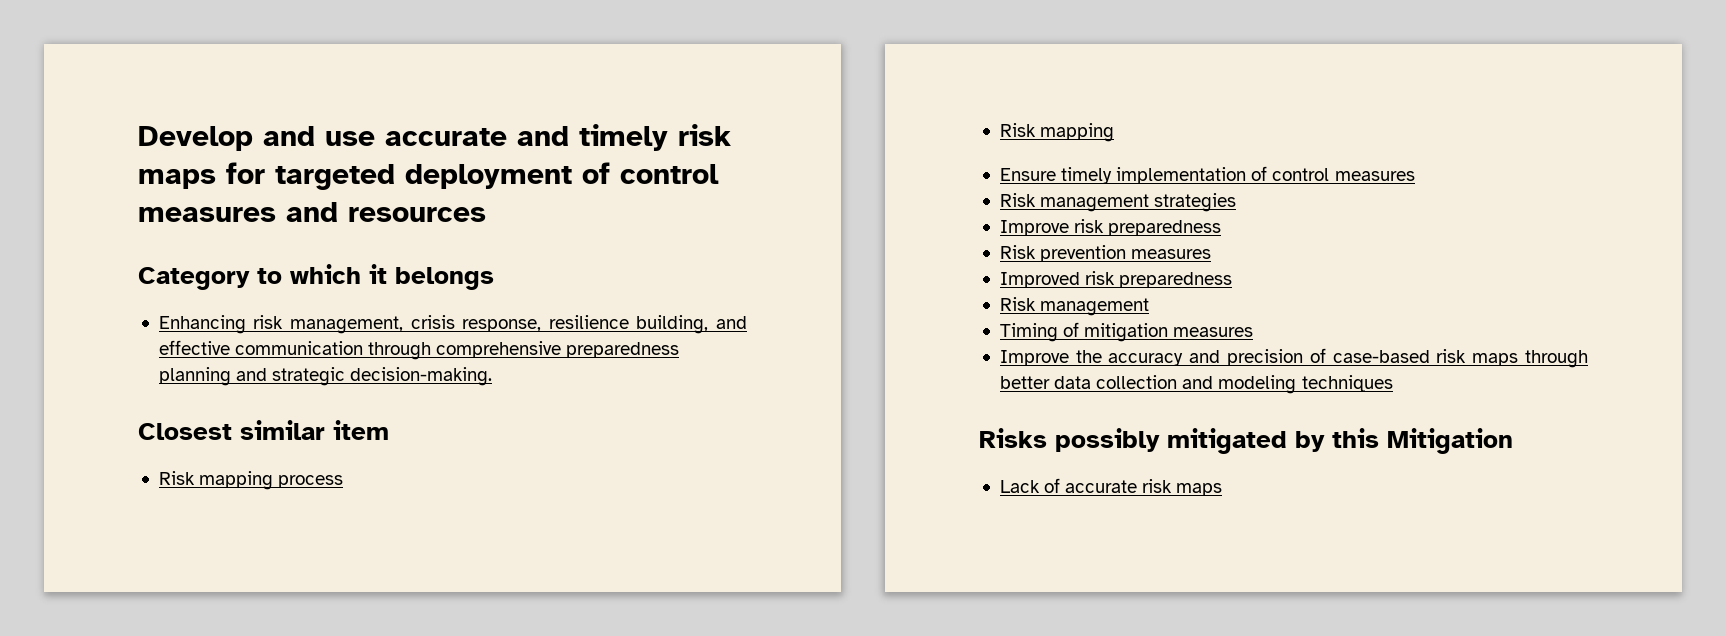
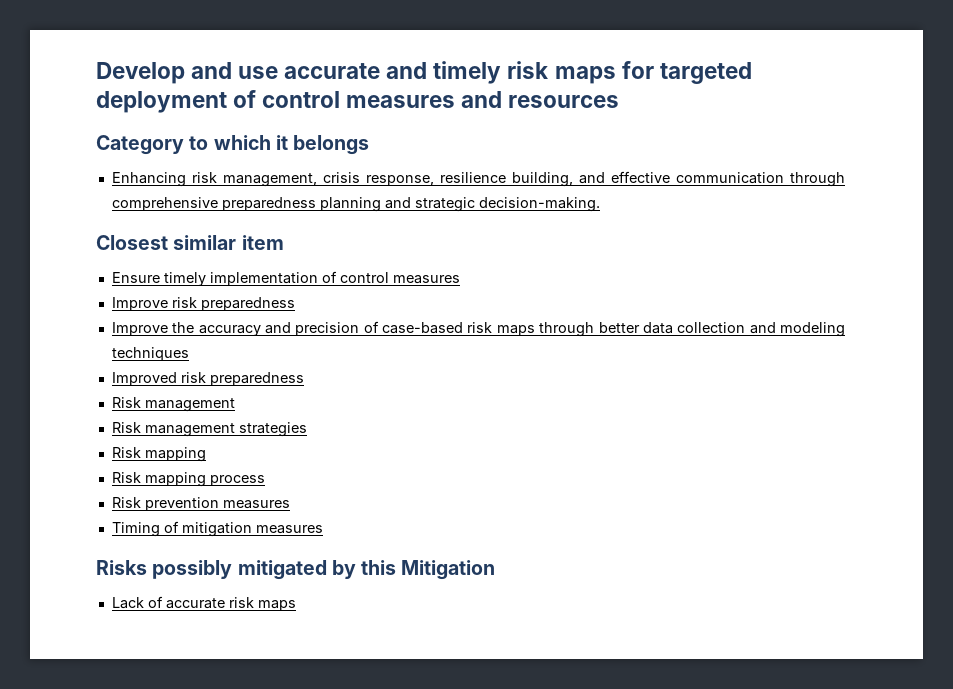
- Risk mapping process
- Risk mapping
- Risk management strategies
- Risk prevention measures
- Improved risk preparedness
- Risk management
- Timing of mitigation measures
+ Improved risk preparedness
+ Risk management
+ Risk management strategies
+ Risk mapping
+ Risk mapping process
+ Risk prevention measures
+ Timing of mitigation measures

